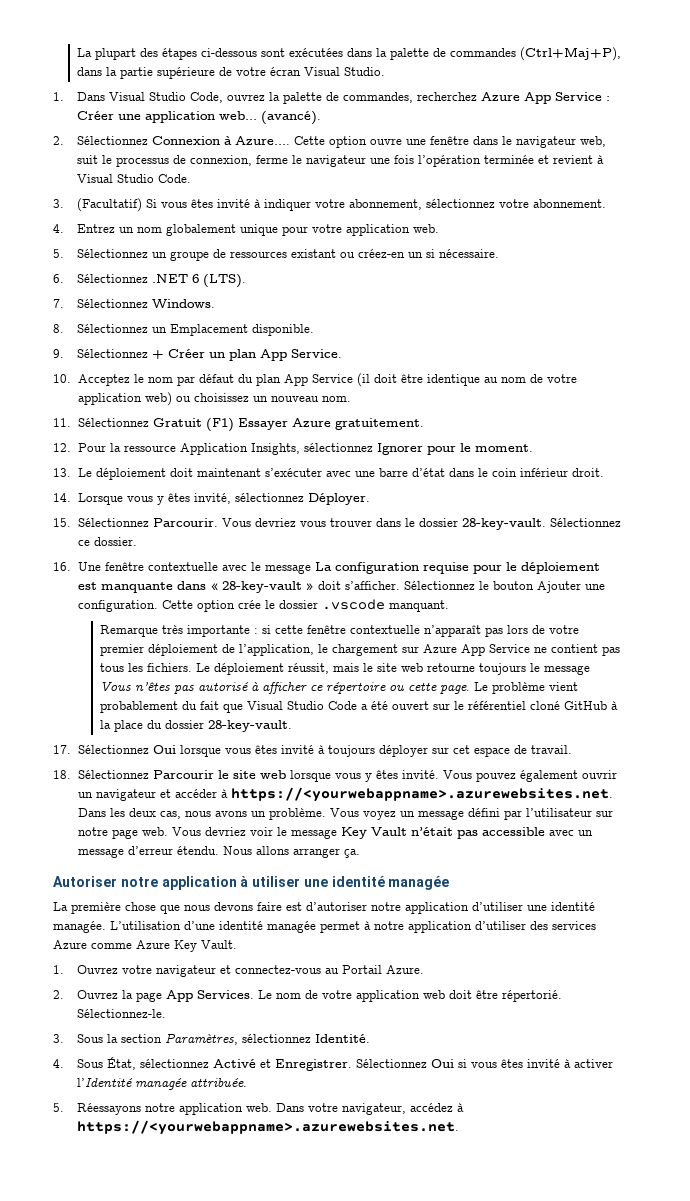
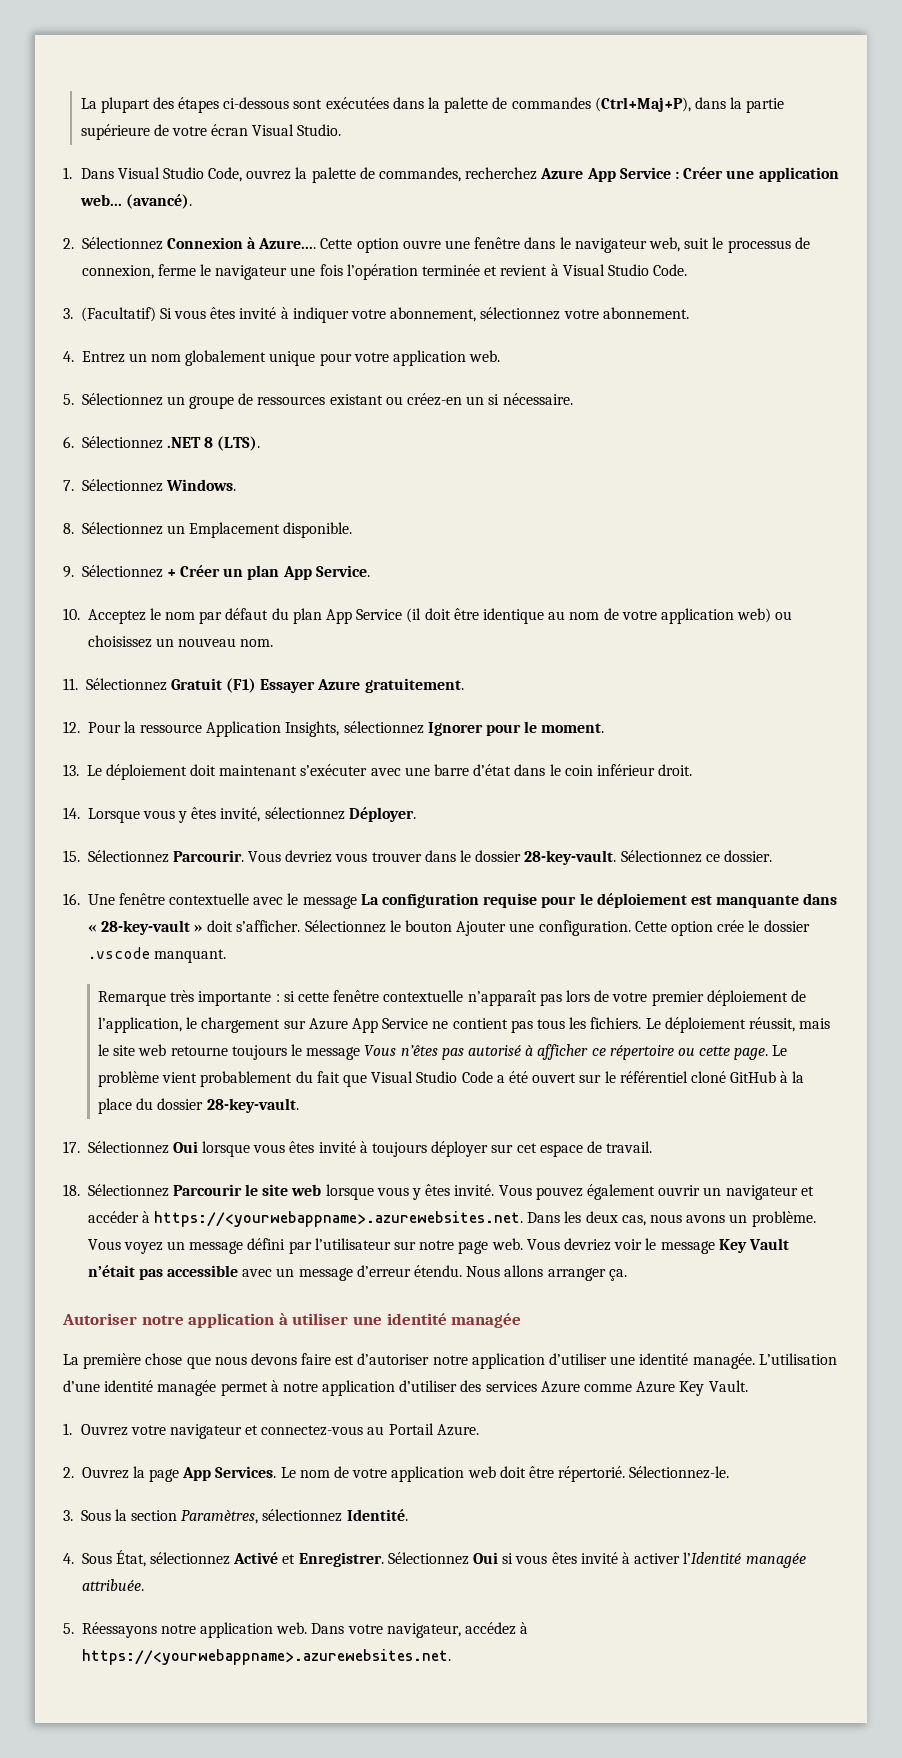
- 6. Sélectionnez .NET 6 (LTS).
+ 6. Sélectionnez .NET 8 (LTS).

